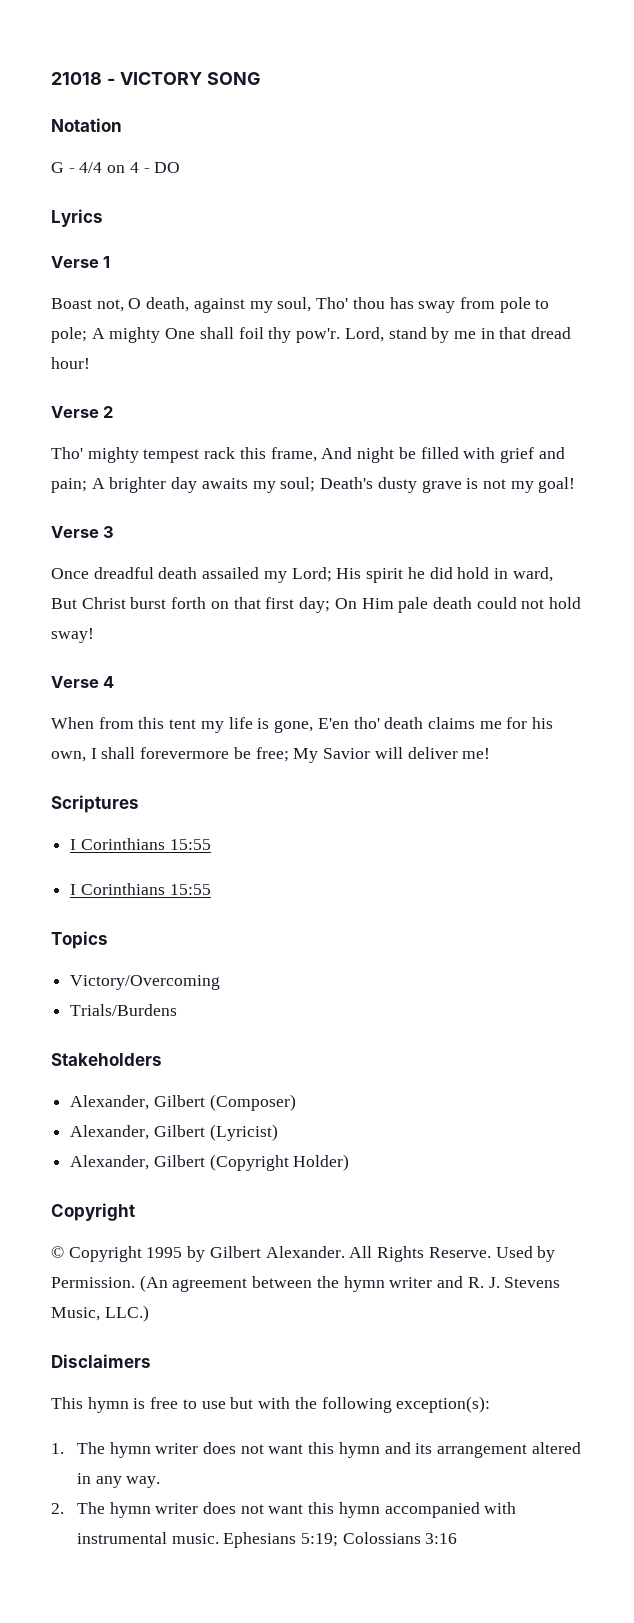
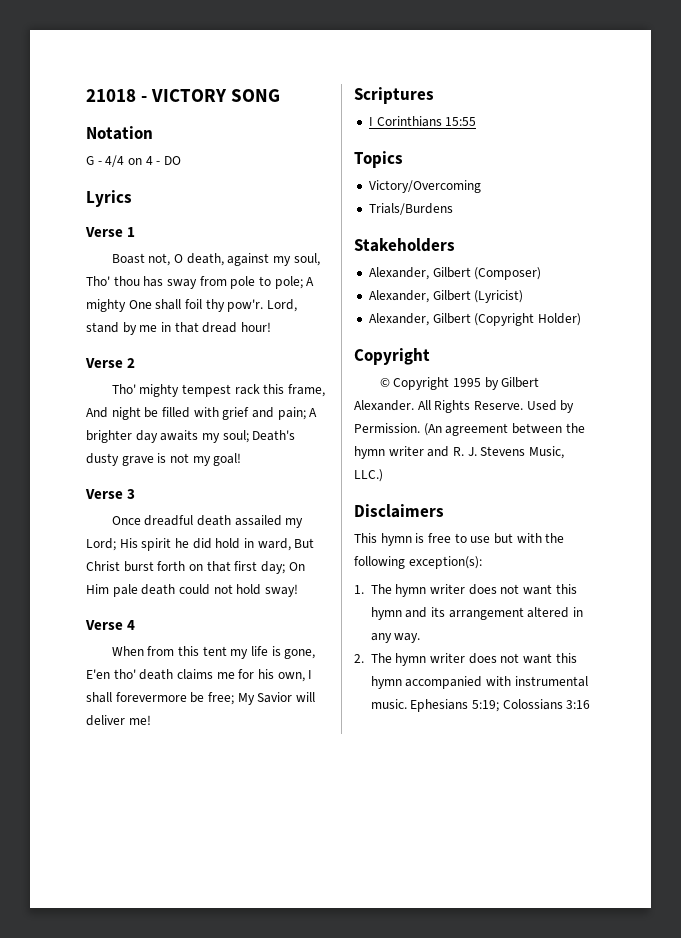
  Scriptures
- I Corinthians 15:55

